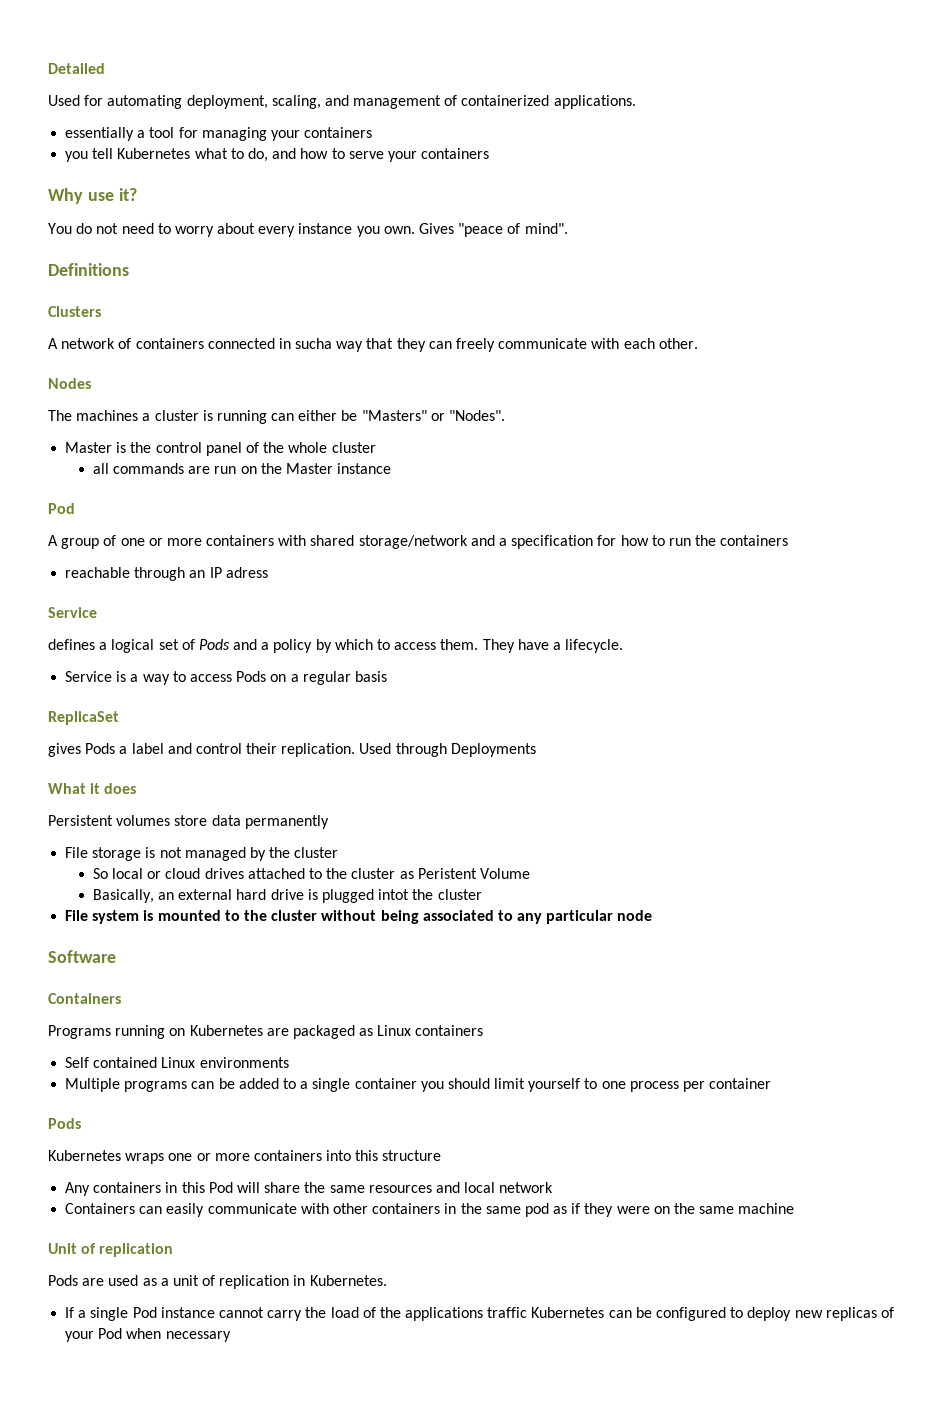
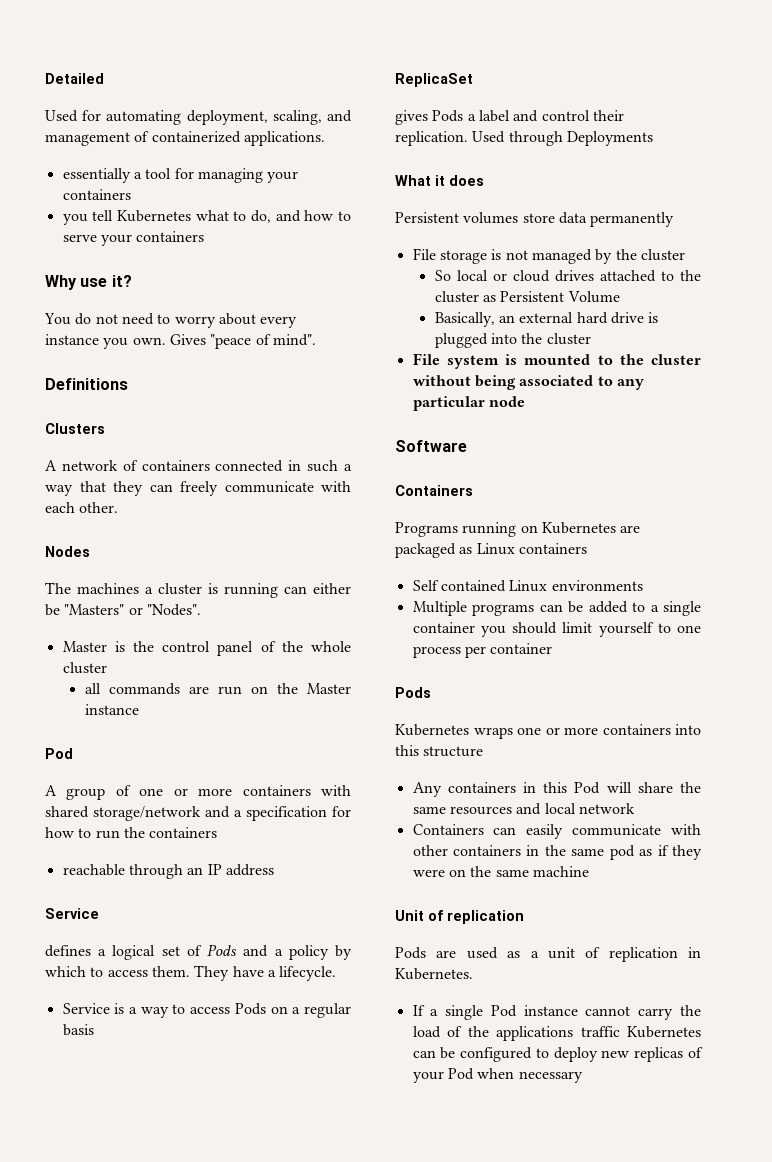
- A network of containers connected in sucha way that they can freely communicate with each other.
+ A network of containers connected in such a way that they can freely communicate with each other.
- reachable through an IP adress
+ reachable through an IP address
- So local or cloud drives attached to the cluster as Peristent Volume
+ So local or cloud drives attached to the cluster as Persistent Volume
- Basically, an external hard drive is plugged intot the cluster
+ Basically, an external hard drive is plugged into the cluster

